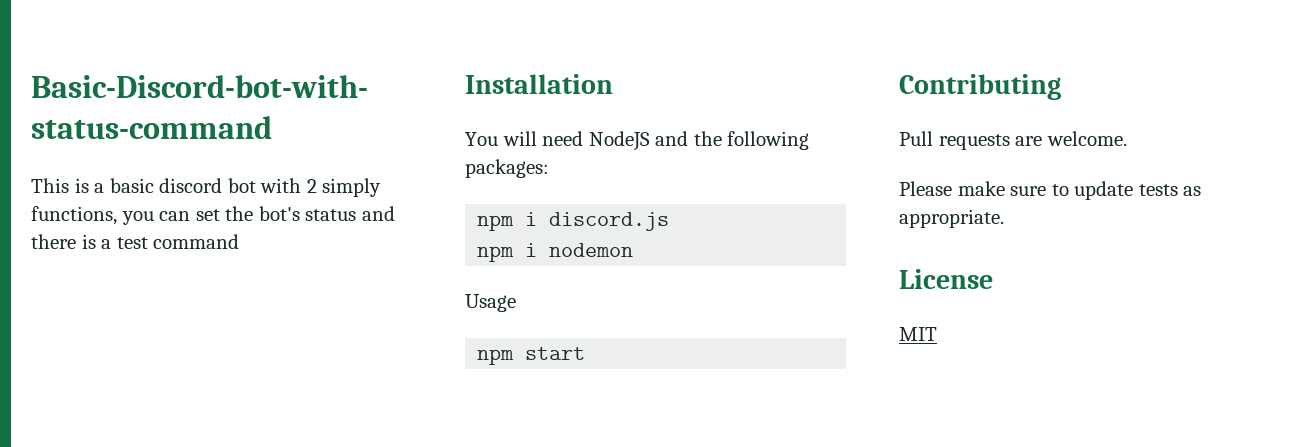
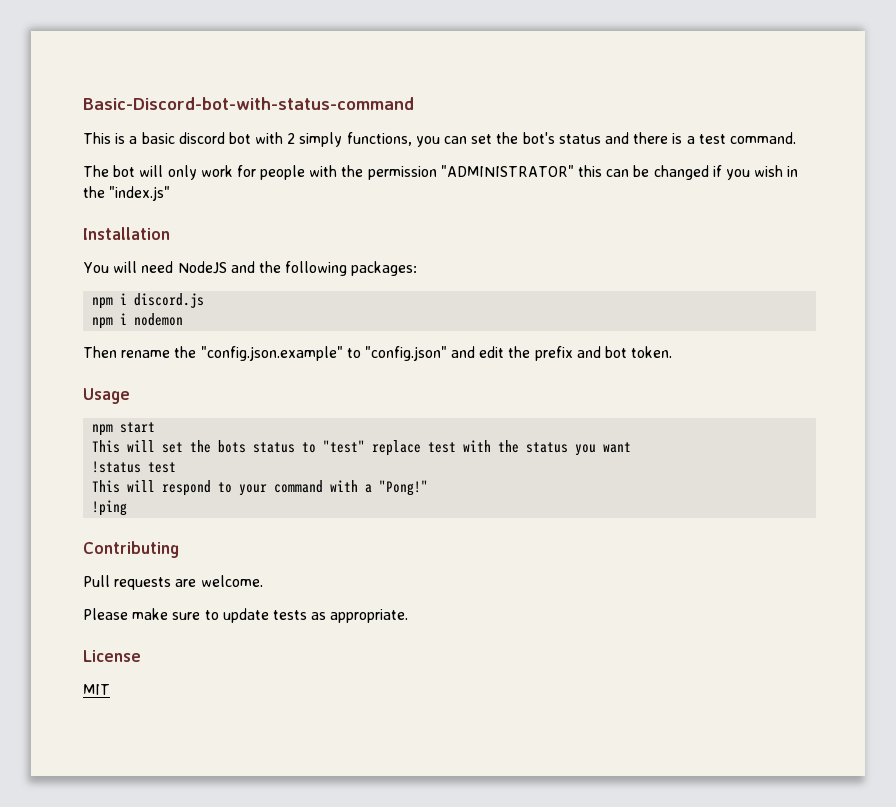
- This is a basic discord bot with 2 simply functions, you can set the bot's status and there is a test command
+ This is a basic discord bot with 2 simply functions, you can set the bot's status and there is a test command.
+ The bot will only work for people with the permission "ADMINISTRATOR" this can be changed if you wish in the "index.js"
+ Then rename the "config.json.example" to "config.json" and edit the prefix and bot token.
  Usage
  npm start
+ This will set the bots status to "test" replace test with the status you want
+ !status test
+ This will respond to your command with a "Pong!"
+ !ping

